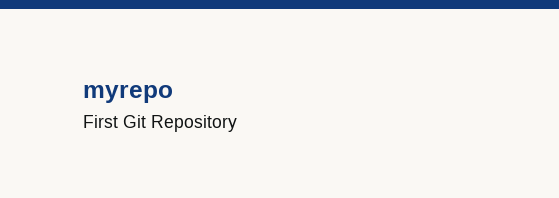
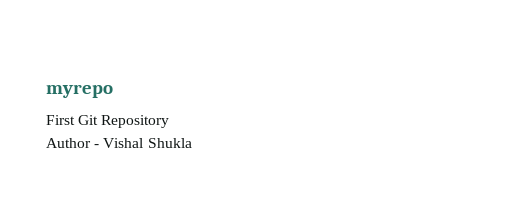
+ Author - Vishal Shukla

